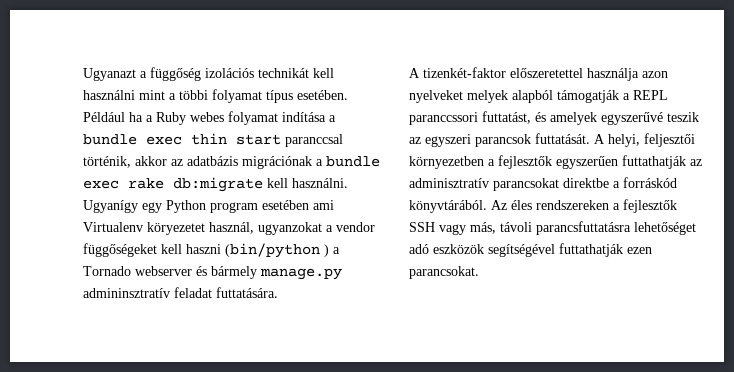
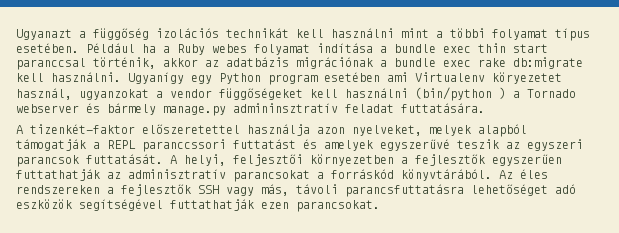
- Ugyanígy egy Python program esetében ami Virtualenv köryezetet használ, ugyanzokat a vendor függőségeket kell haszni (bin/python ) a Tornado webserver és bármely manage.py admininsztratív feladat futtatására.
+ Ugyanígy egy Python program esetében ami Virtualenv köryezetet használ, ugyanzokat a vendor függőségeket kell használni (bin/python ) a Tornado webserver és bármely manage.py admininsztratív feladat futtatására.
- A tizenkét-faktor előszeretettel használja azon nyelveket melyek alapból támogatják a REPL paranccssori futtatást, és amelyek egyszerűvé teszik az egyszeri parancsok futtatását.
+ A tizenkét-faktor előszeretettel használja azon nyelveket, melyek alapból támogatják a REPL paranccssori futtatást és amelyek egyszerűvé teszik az egyszeri parancsok futtatását.
- A helyi, feljesztői környezetben a fejlesztők egyszerűen futtathatják az adminisztratív parancsokat direktbe a forráskód könyvtárából.
+ A helyi, feljesztői környezetben a fejlesztők egyszerűen futtathatják az adminisztratív parancsokat a forráskód könyvtárából.

